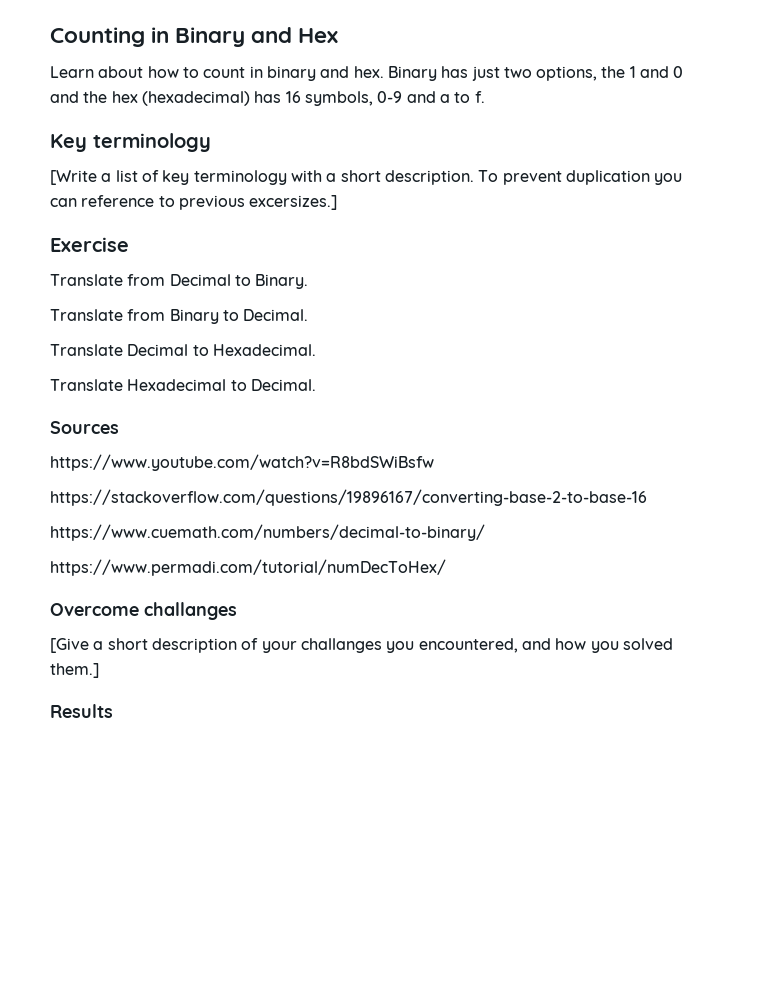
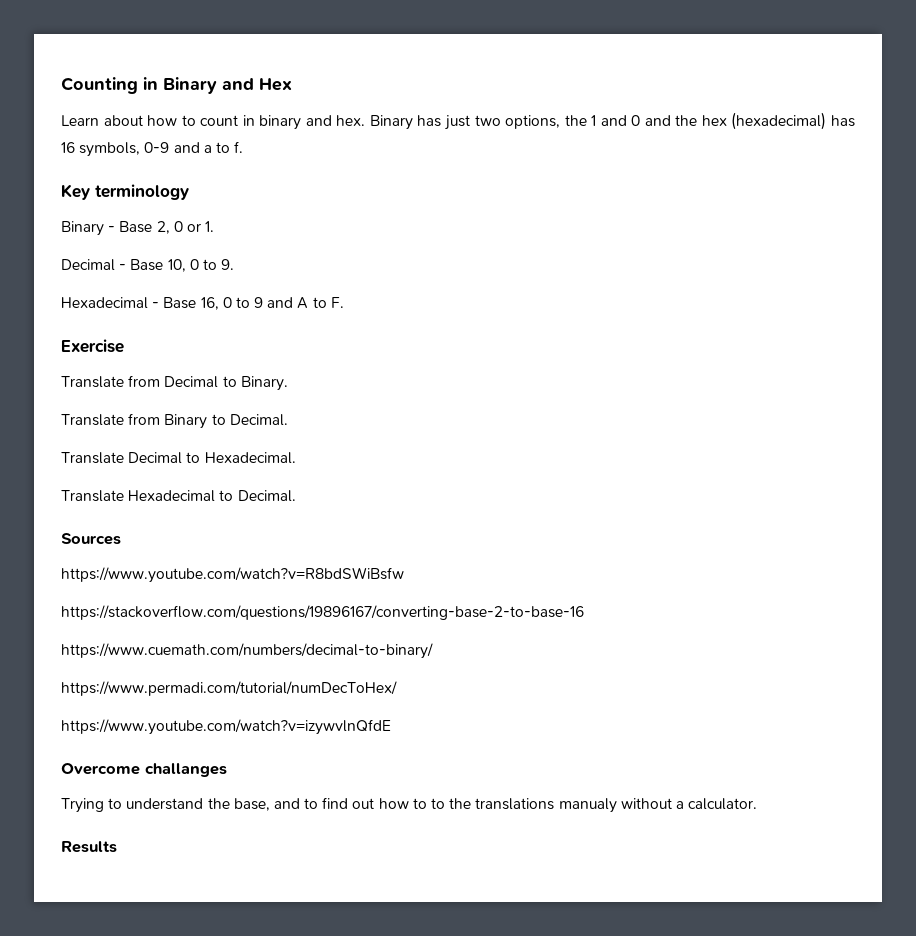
- [Write a list of key terminology with a short description. To prevent duplication you can reference to previous excersizes.]
+ Binary - Base 2, 0 or 1.
+ Decimal - Base 10, 0 to 9.
+ Hexadecimal - Base 16, 0 to 9 and A to F.
+ https://www.youtube.com/watch?v=izywvlnQfdE
- [Give a short description of your challanges you encountered, and how you solved them.]
+ Trying to understand the base, and to find out how to to the translations manualy without a calculator.

